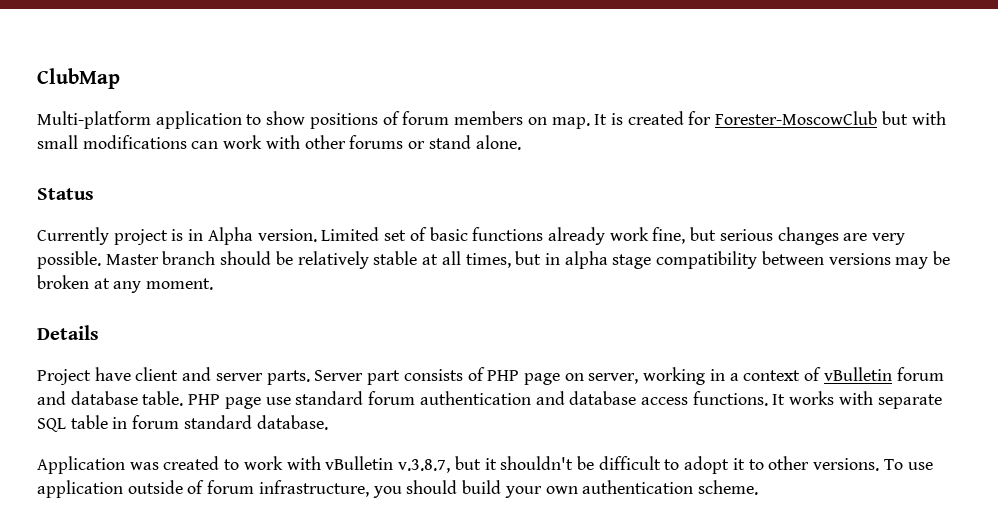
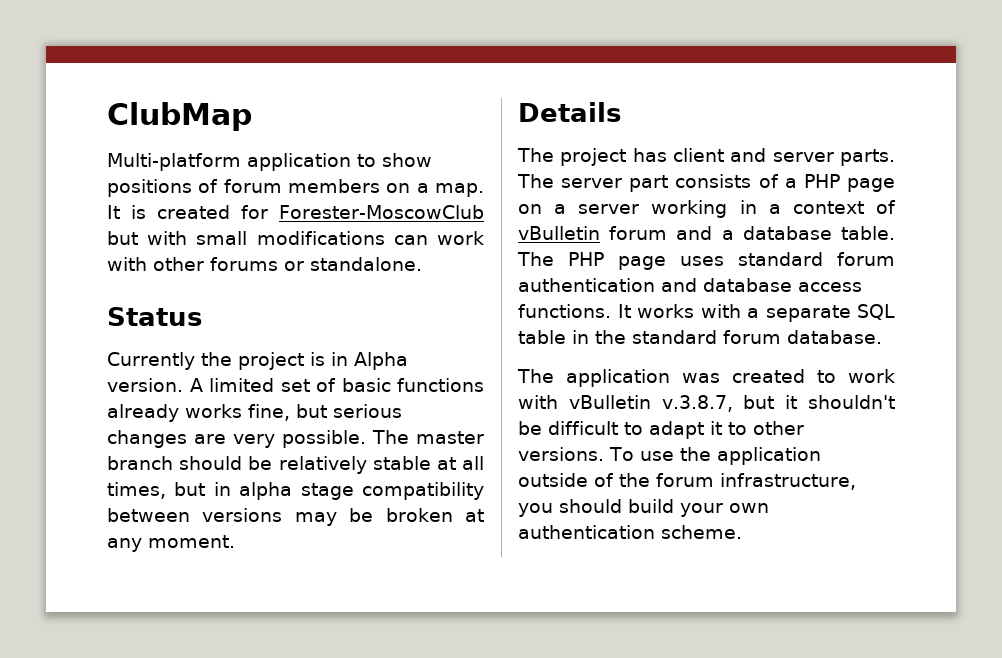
- Multi-platform application to show positions of forum members on map.
+ Multi-platform application to show positions of forum members on a map.
- It is created for Forester-MoscowClub but with small modifications can work with other forums or stand alone.
+ It is created for Forester-MoscowClub but with small modifications can work with other forums or standalone.
- Currently project is in Alpha version.
+ Currently the project is in Alpha version.
- Limited set of basic functions already work fine, but serious changes are very possible.
+ A limited set of basic functions already works fine, but serious changes are very possible.
- Master branch should be relatively stable at all times, but in alpha stage compatibility between versions may be broken at any moment.
+ The master branch should be relatively stable at all times, but in alpha stage compatibility between versions may be broken at any moment.
- Project have client and server parts.
+ The project has client and server parts.
- Server part consists of PHP page on server, working in a context of vBulletin forum and database table.
+ The server part consists of a PHP page on a server working in a context of vBulletin forum and a database table.
- PHP page use standard forum authentication and database access functions.
+ The PHP page uses standard forum authentication and database access functions.
- It works with separate SQL table in forum standard database.
+ It works with a separate SQL table in the standard forum database.
- Application was created to work with vBulletin v.3.8.7, but it shouldn't be difficult to adopt it to other versions.
+ The application was created to work with vBulletin v.3.8.7, but it shouldn't be difficult to adapt it to other versions.
- To use application outside of forum infrastructure, you should build your own authentication scheme.
+ To use the application outside of the forum infrastructure, you should build your own authentication scheme.

